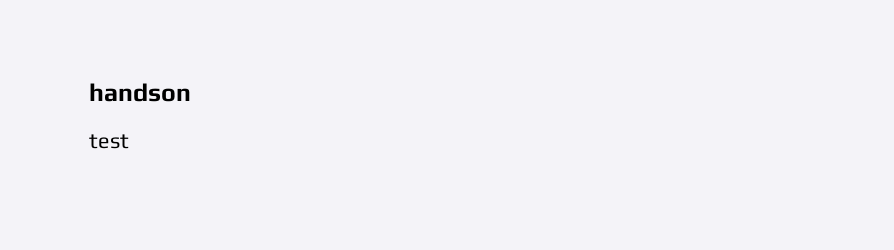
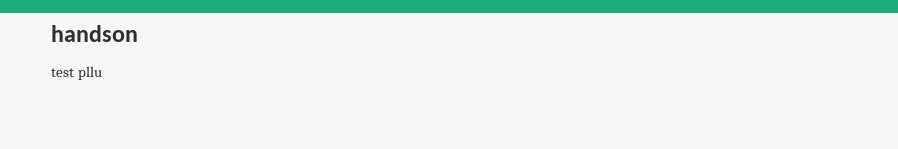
- test
+ test pllu

